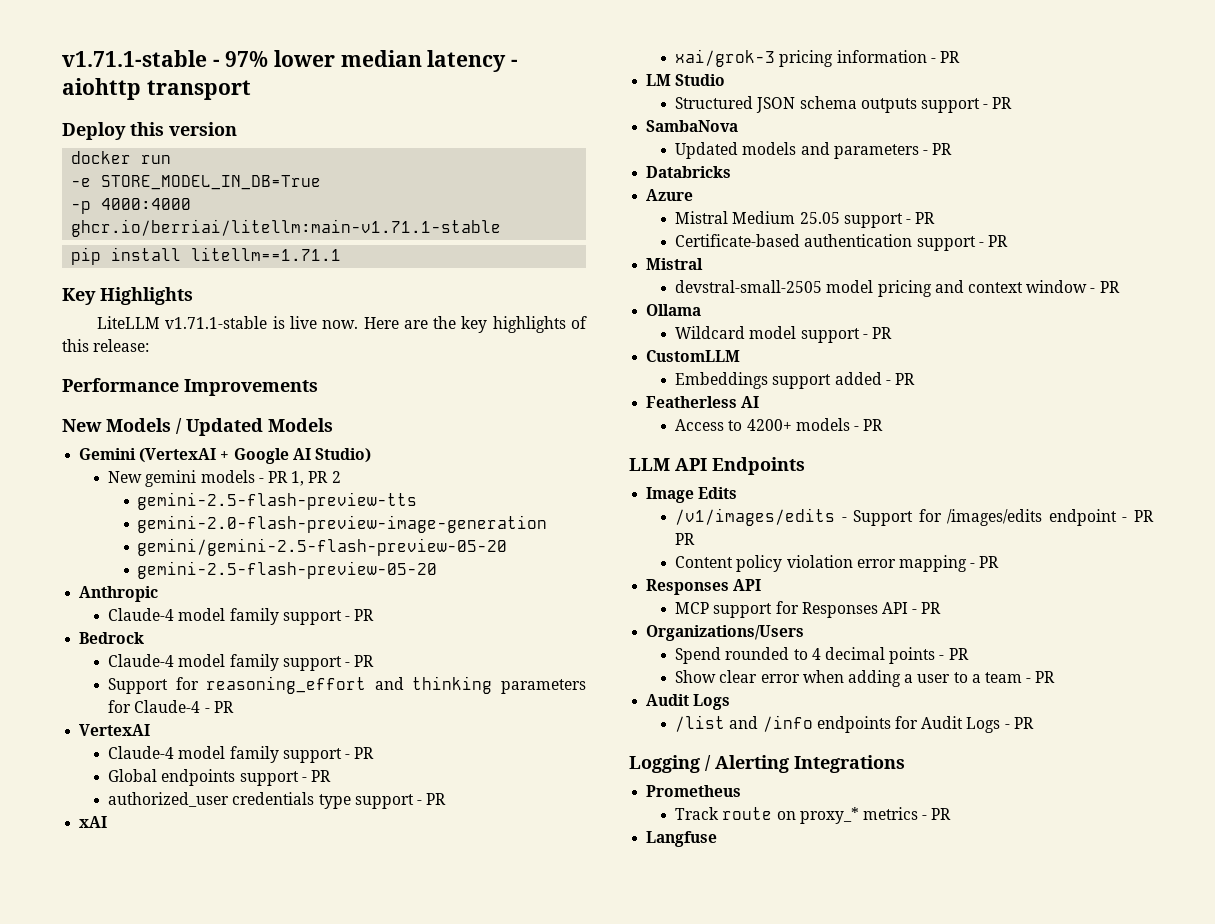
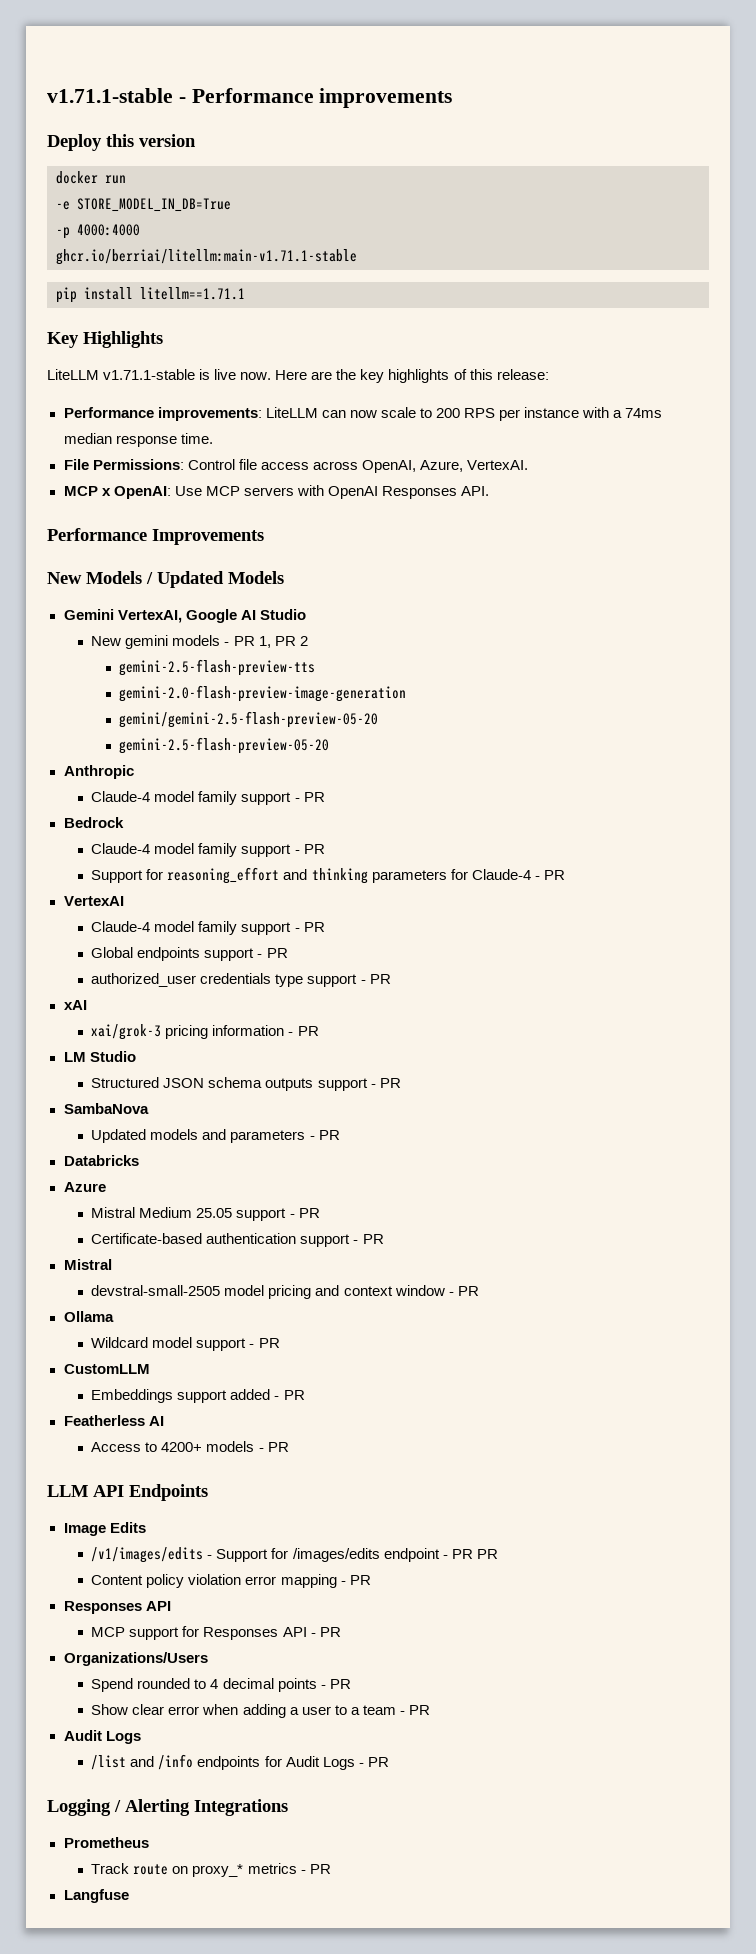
- v1.71.1-stable - 97% lower median latency - aiohttp transport
+ v1.71.1-stable - Performance improvements
+ Performance improvements: LiteLLM can now scale to 200 RPS per instance with a 74ms median response time.
+ File Permissions: Control file access across OpenAI, Azure, VertexAI.
+ MCP x OpenAI: Use MCP servers with OpenAI Responses API.
- Gemini (VertexAI + Google AI Studio)
+ Gemini VertexAI, Google AI Studio

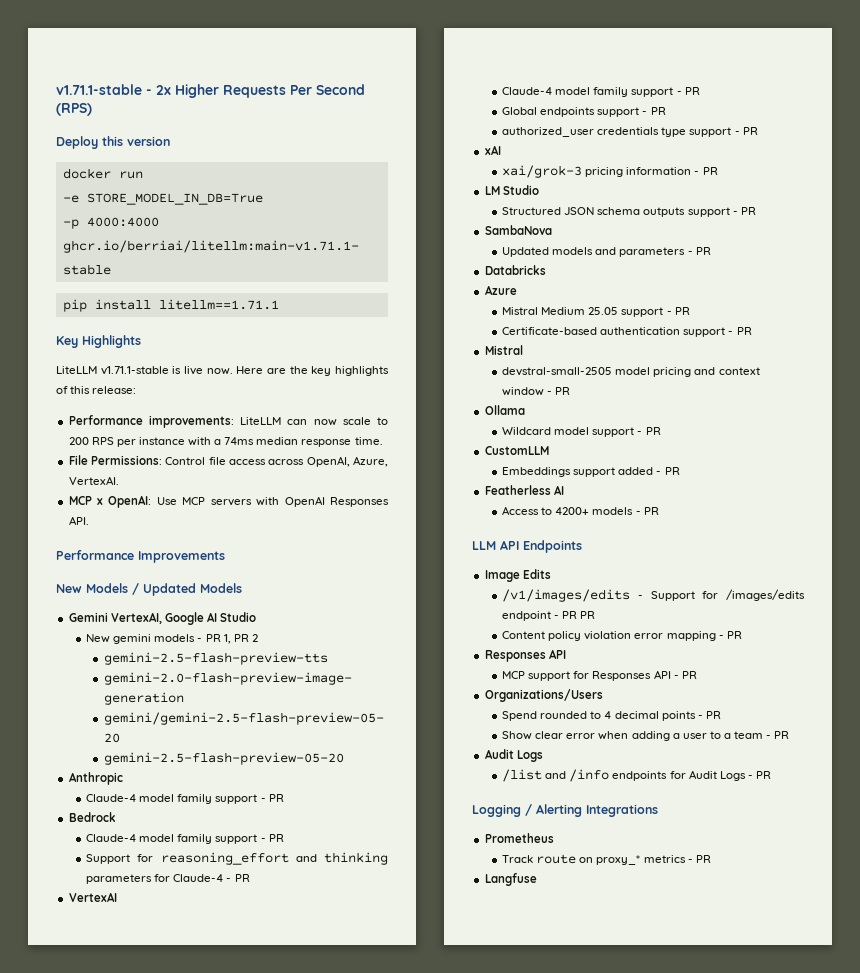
- v1.71.1-stable - Performance improvements
+ v1.71.1-stable - 2x Higher Requests Per Second (RPS)

